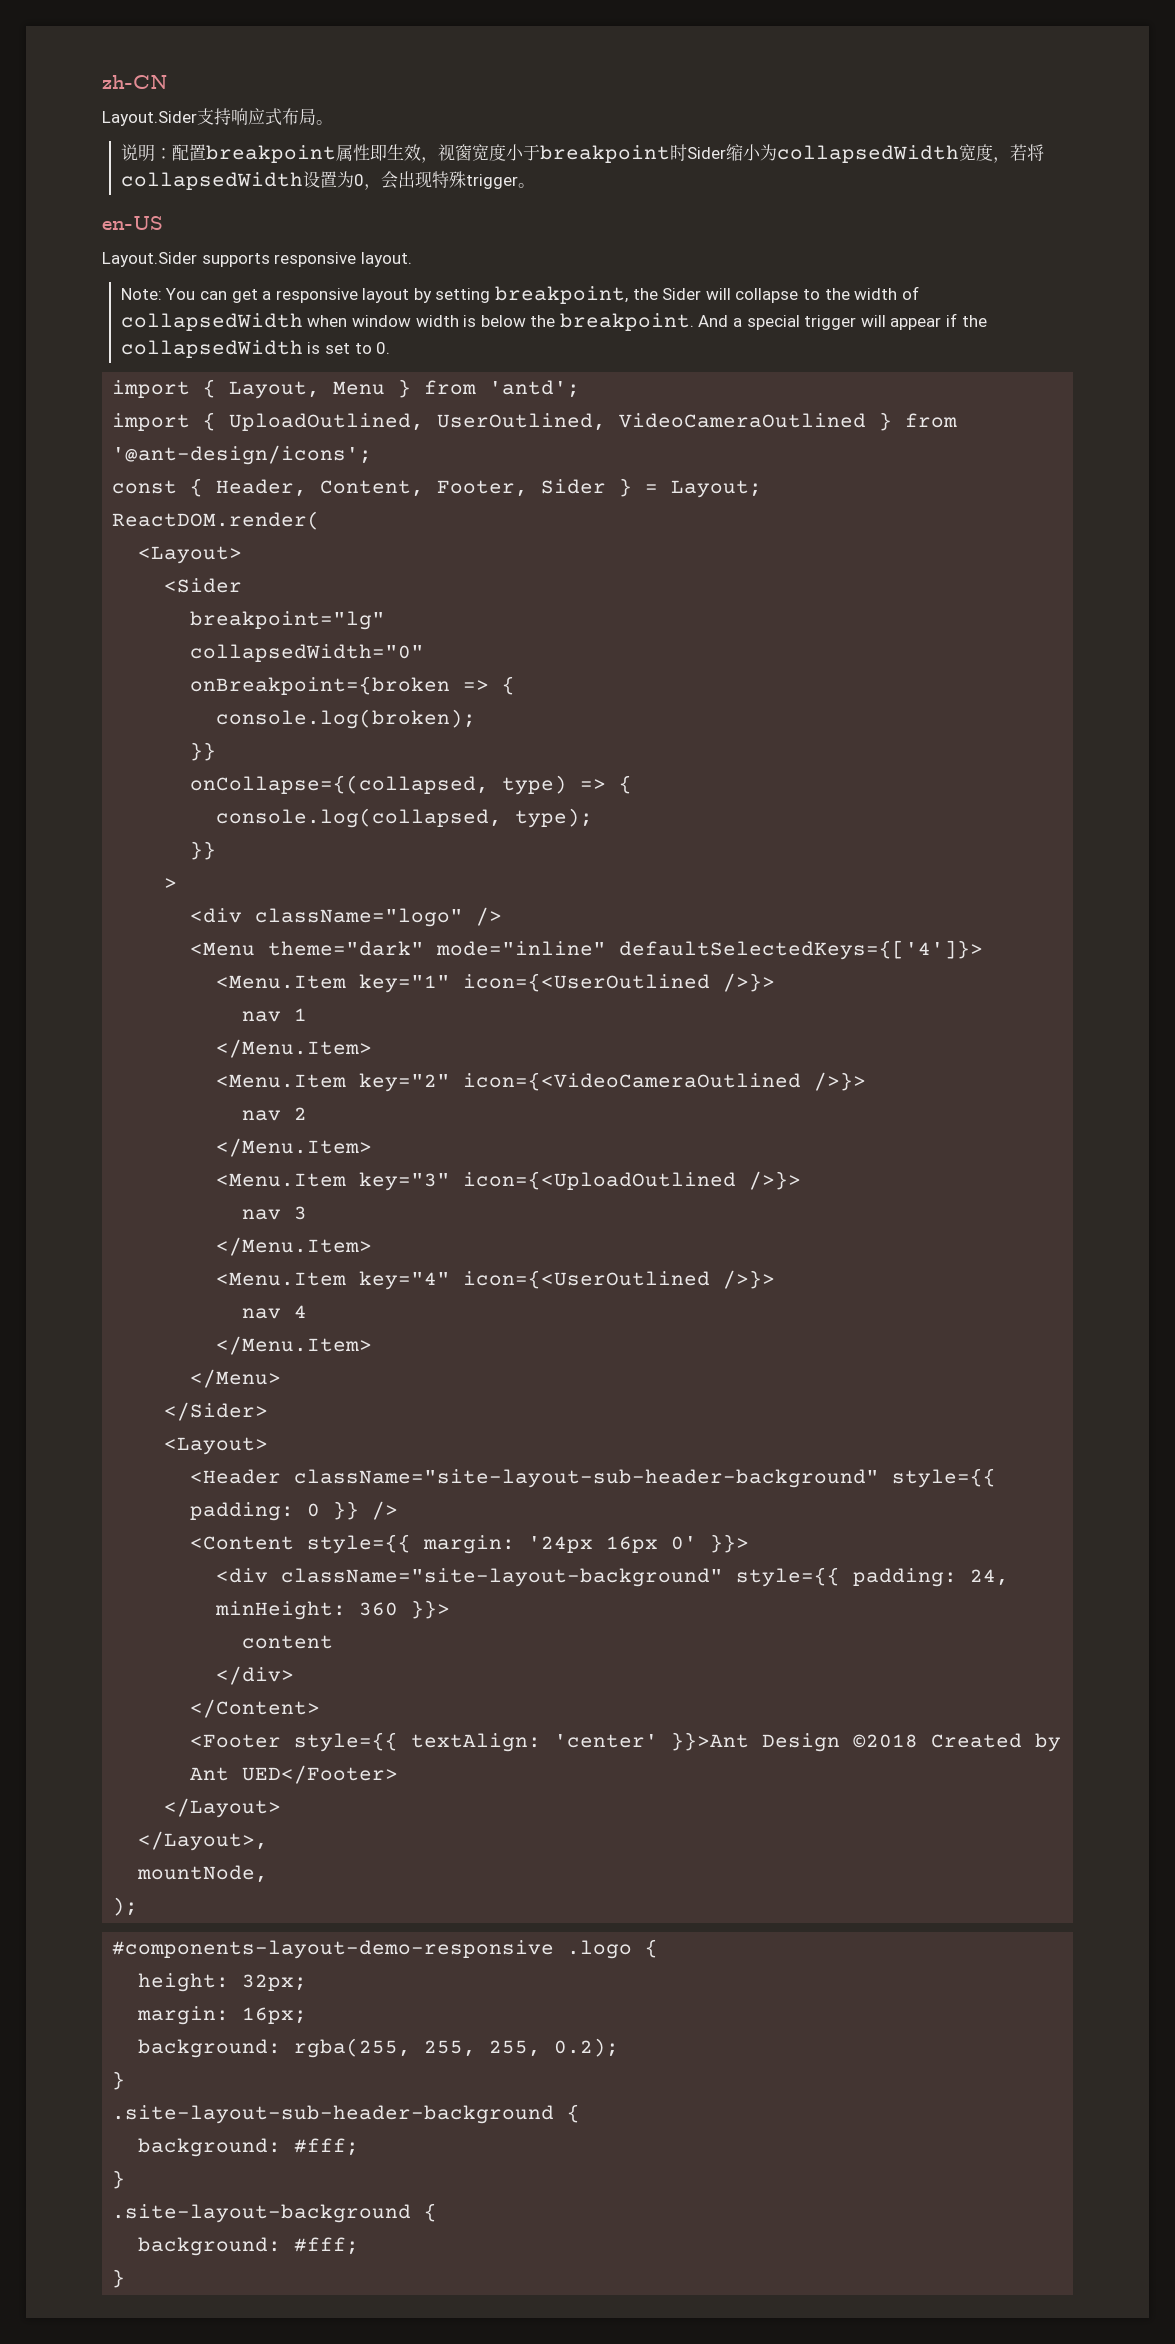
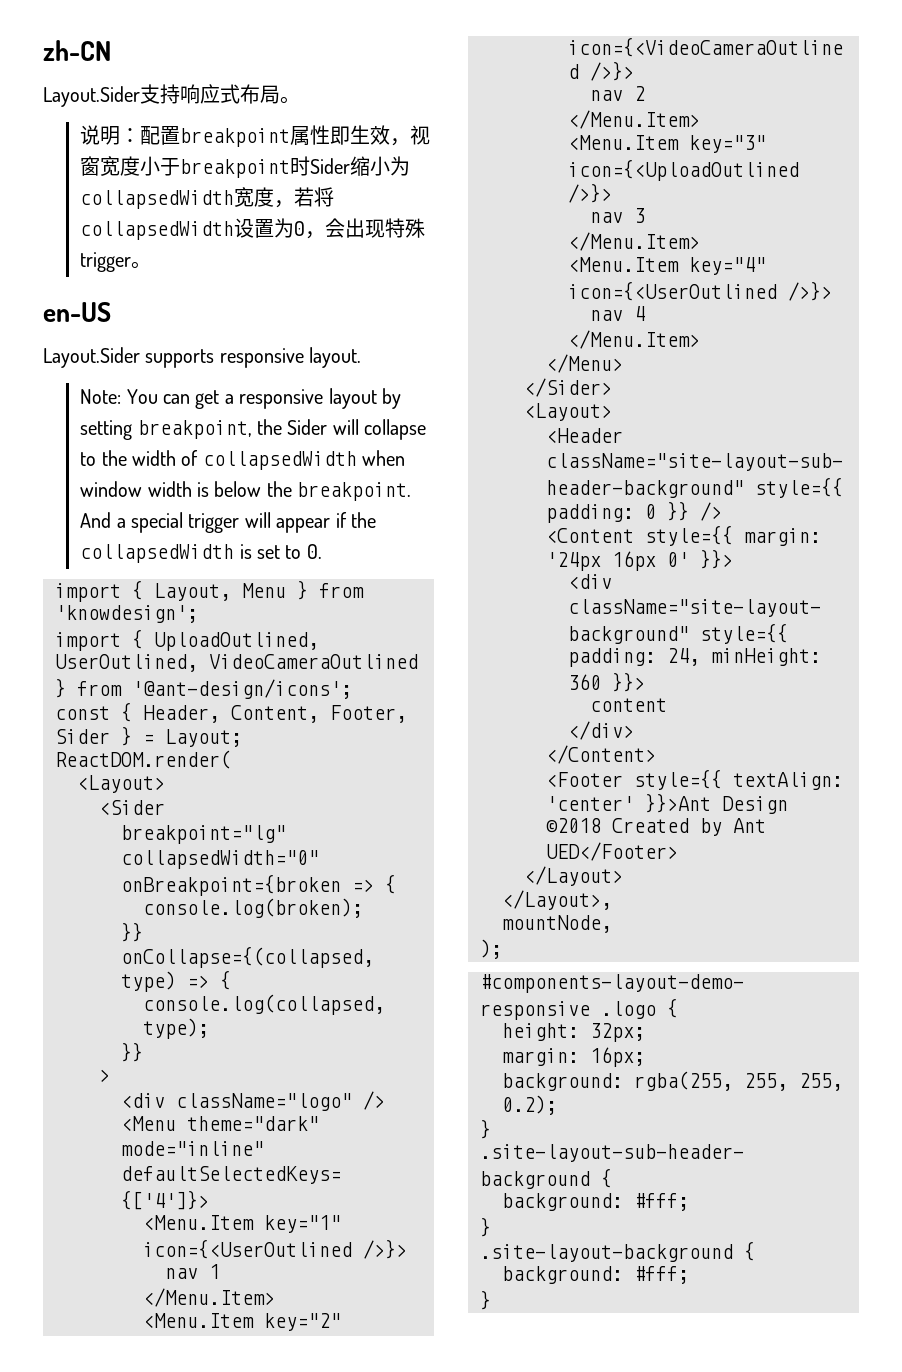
- import { Layout, Menu } from 'antd';
+ import { Layout, Menu } from 'knowdesign';

